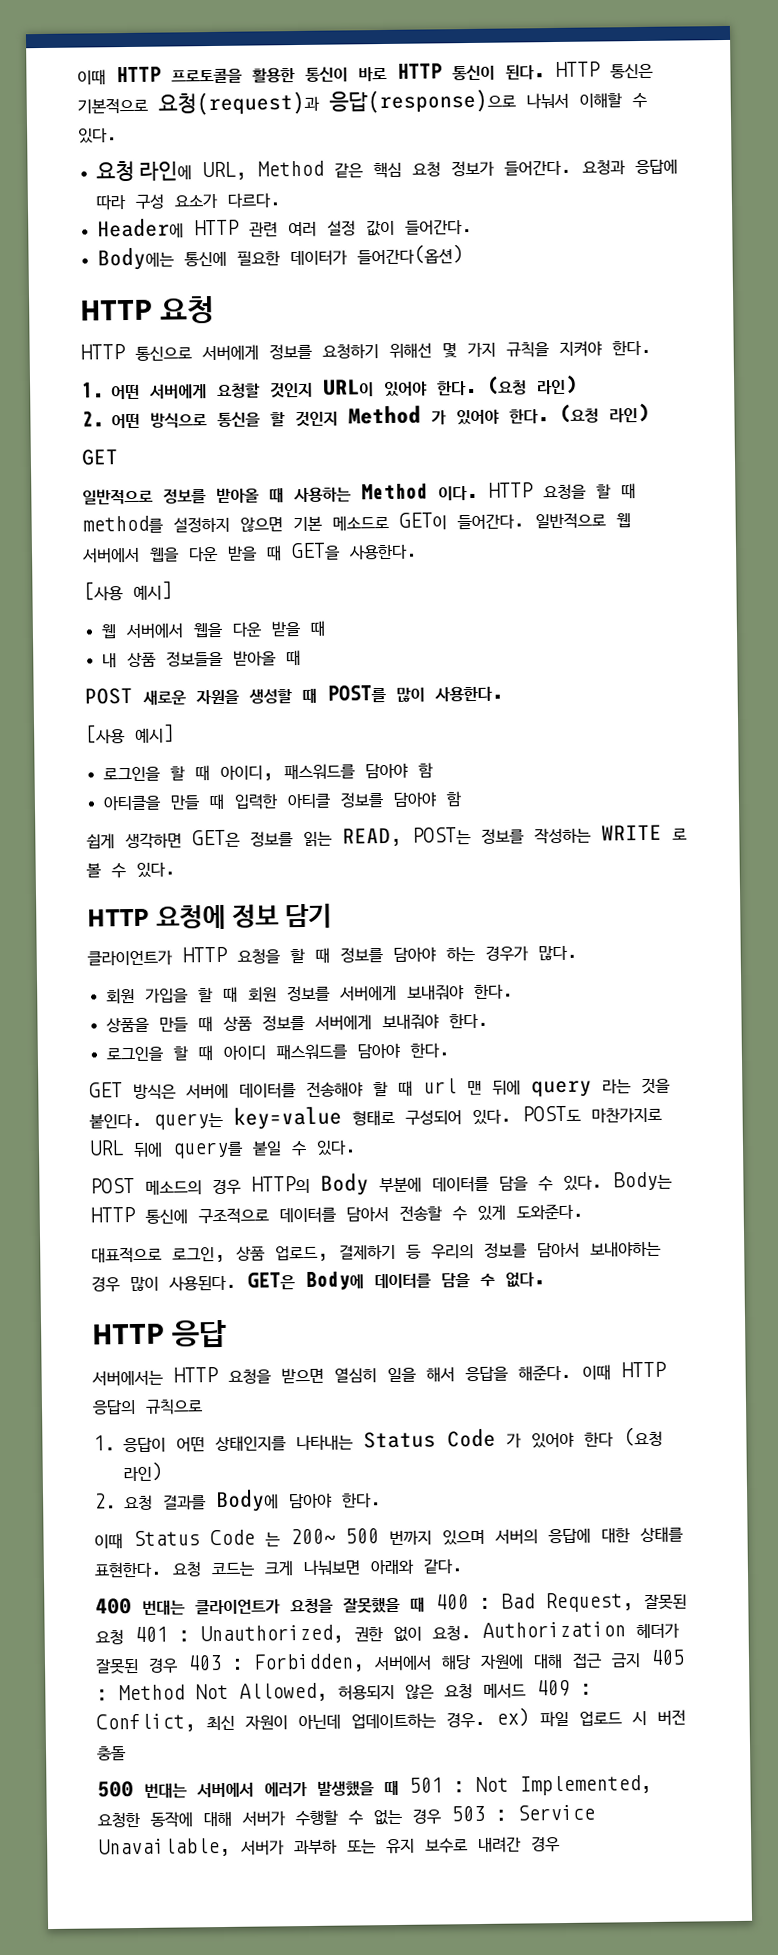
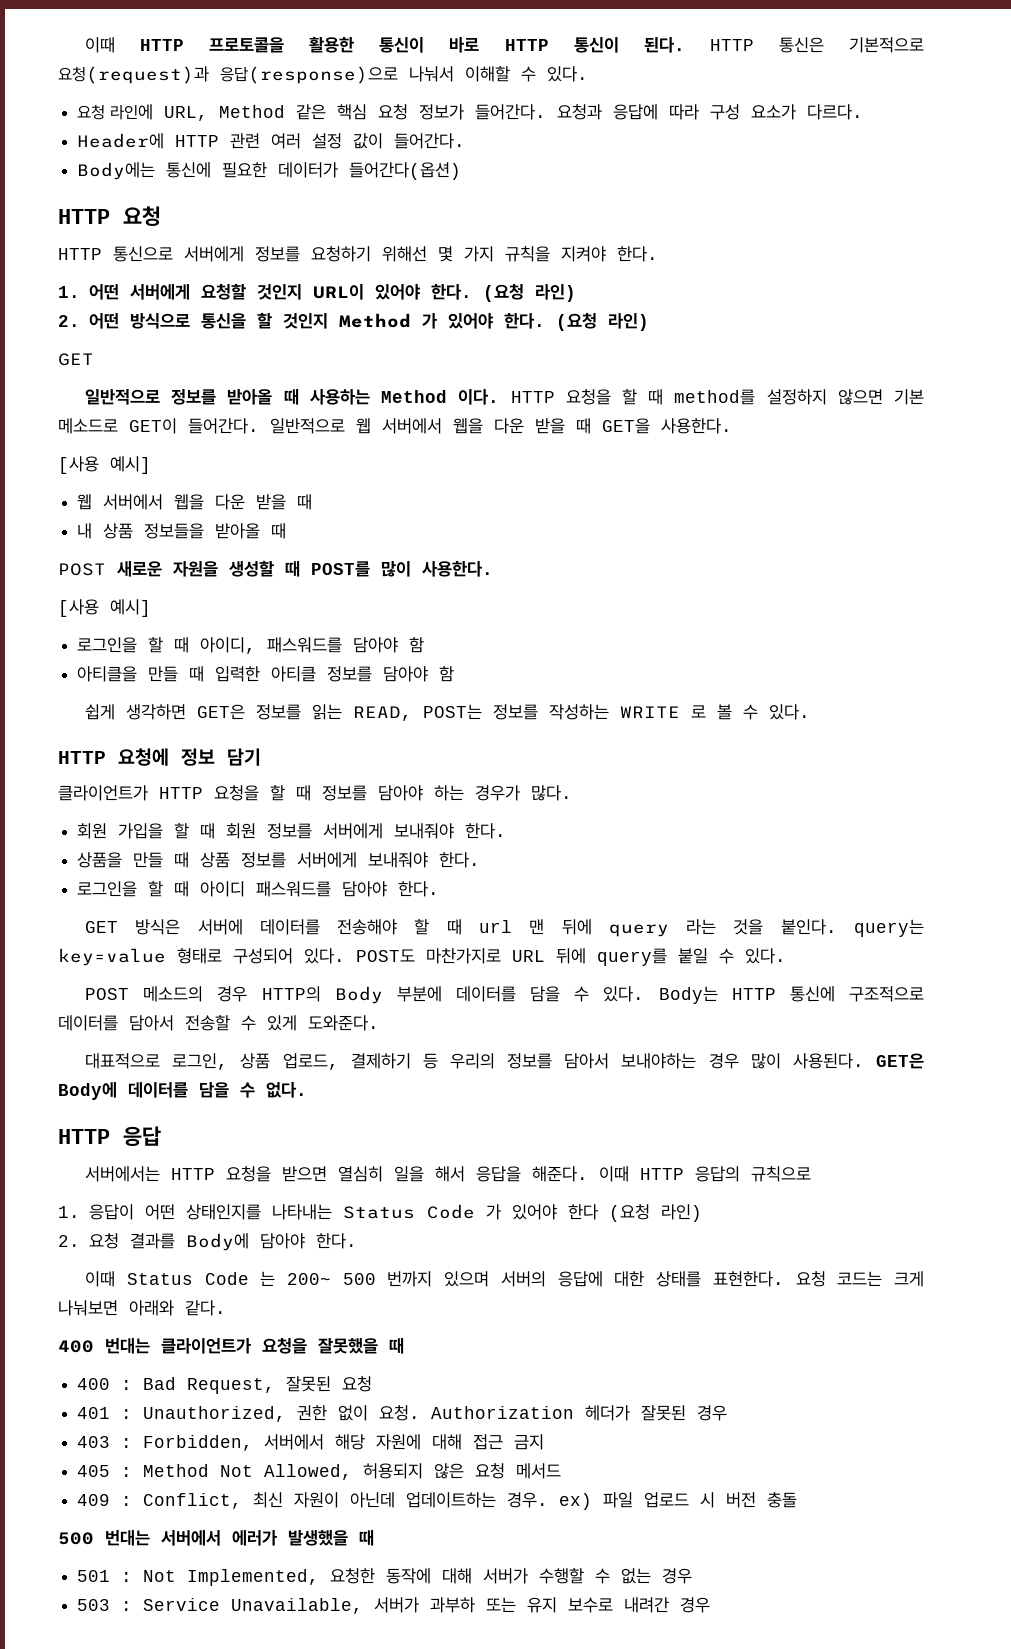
- 400 번대는 클라이언트가 요청을 잘못했을 때 400 : Bad Request, 잘못된 요청 401 : Unauthorized, 권한 없이 요청.
+ 400 번대는 클라이언트가 요청을 잘못했을 때
+ 400 : Bad Request, 잘못된 요청
+ 401 : Unauthorized, 권한 없이 요청.
- Authorization 헤더가 잘못된 경우 403 : Forbidden, 서버에서 해당 자원에 대해 접근 금지 405 : Method Not Allowed, 허용되지 않은 요청 메서드 409 : Conflict, 최신 자원이 아닌데 업데이트하는 경우. ex) 파일 업로드 시 버전 충돌
+ Authorization 헤더가 잘못된 경우
+ 403 : Forbidden, 서버에서 해당 자원에 대해 접근 금지
+ 405 : Method Not Allowed, 허용되지 않은 요청 메서드
+ 409 : Conflict, 최신 자원이 아닌데 업데이트하는 경우. ex) 파일 업로드 시 버전 충돌
- 500 번대는 서버에서 에러가 발생했을 때 501 : Not Implemented, 요청한 동작에 대해 서버가 수행할 수 없는 경우 503 : Service Unavailable, 서버가 과부하 또는 유지 보수로 내려간 경우
+ 500 번대는 서버에서 에러가 발생했을 때
+ 501 : Not Implemented, 요청한 동작에 대해 서버가 수행할 수 없는 경우
+ 503 : Service Unavailable, 서버가 과부하 또는 유지 보수로 내려간 경우

